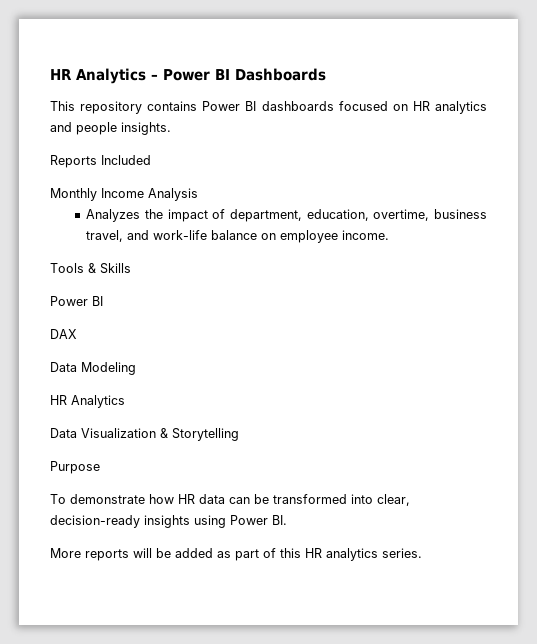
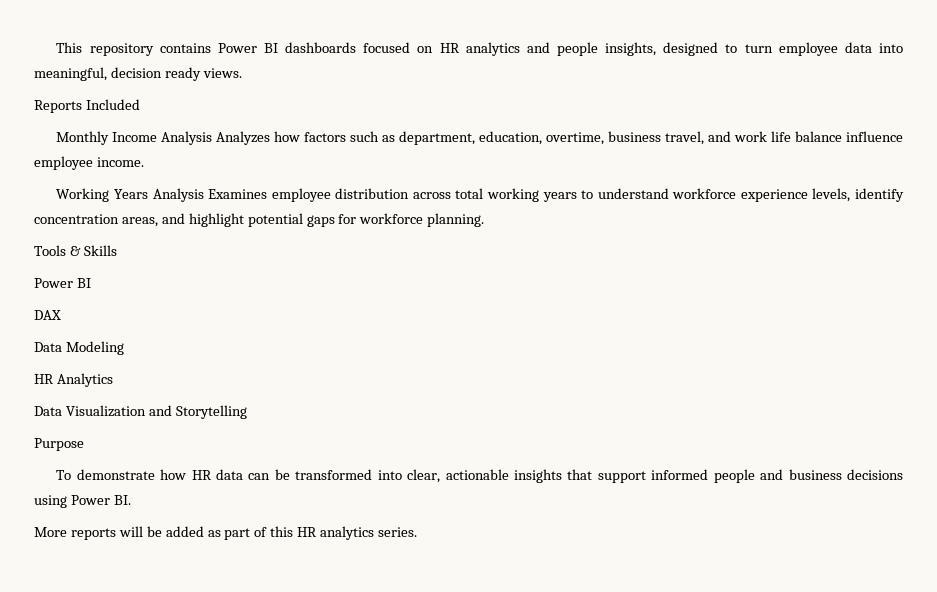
- HR Analytics – Power BI Dashboards
- This repository contains Power BI dashboards focused on HR analytics and people insights.
+ This repository contains Power BI dashboards focused on HR analytics and people insights, designed to turn employee data into meaningful, decision ready views.
- Monthly Income Analysis
- Analyzes the impact of department, education, overtime, business travel, and work-life balance on employee income.
+ Monthly Income Analysis Analyzes how factors such as department, education, overtime, business travel, and work life balance influence employee income.
+ Working Years Analysis Examines employee distribution across total working years to understand workforce experience levels, identify concentration areas, and highlight potential gaps for workforce planning.
- Data Visualization & Storytelling
+ Data Visualization and Storytelling
- To demonstrate how HR data can be transformed into clear, decision-ready insights using Power BI.
+ To demonstrate how HR data can be transformed into clear, actionable insights that support informed people and business decisions using Power BI.

